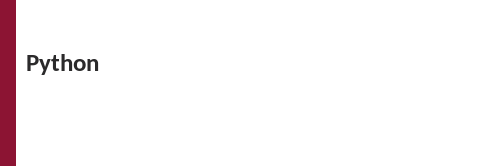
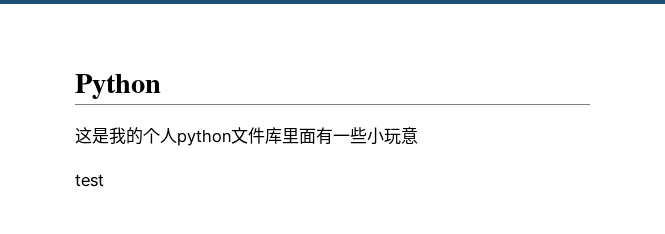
+ 这是我的个人python文件库里面有一些小玩意
+ test

